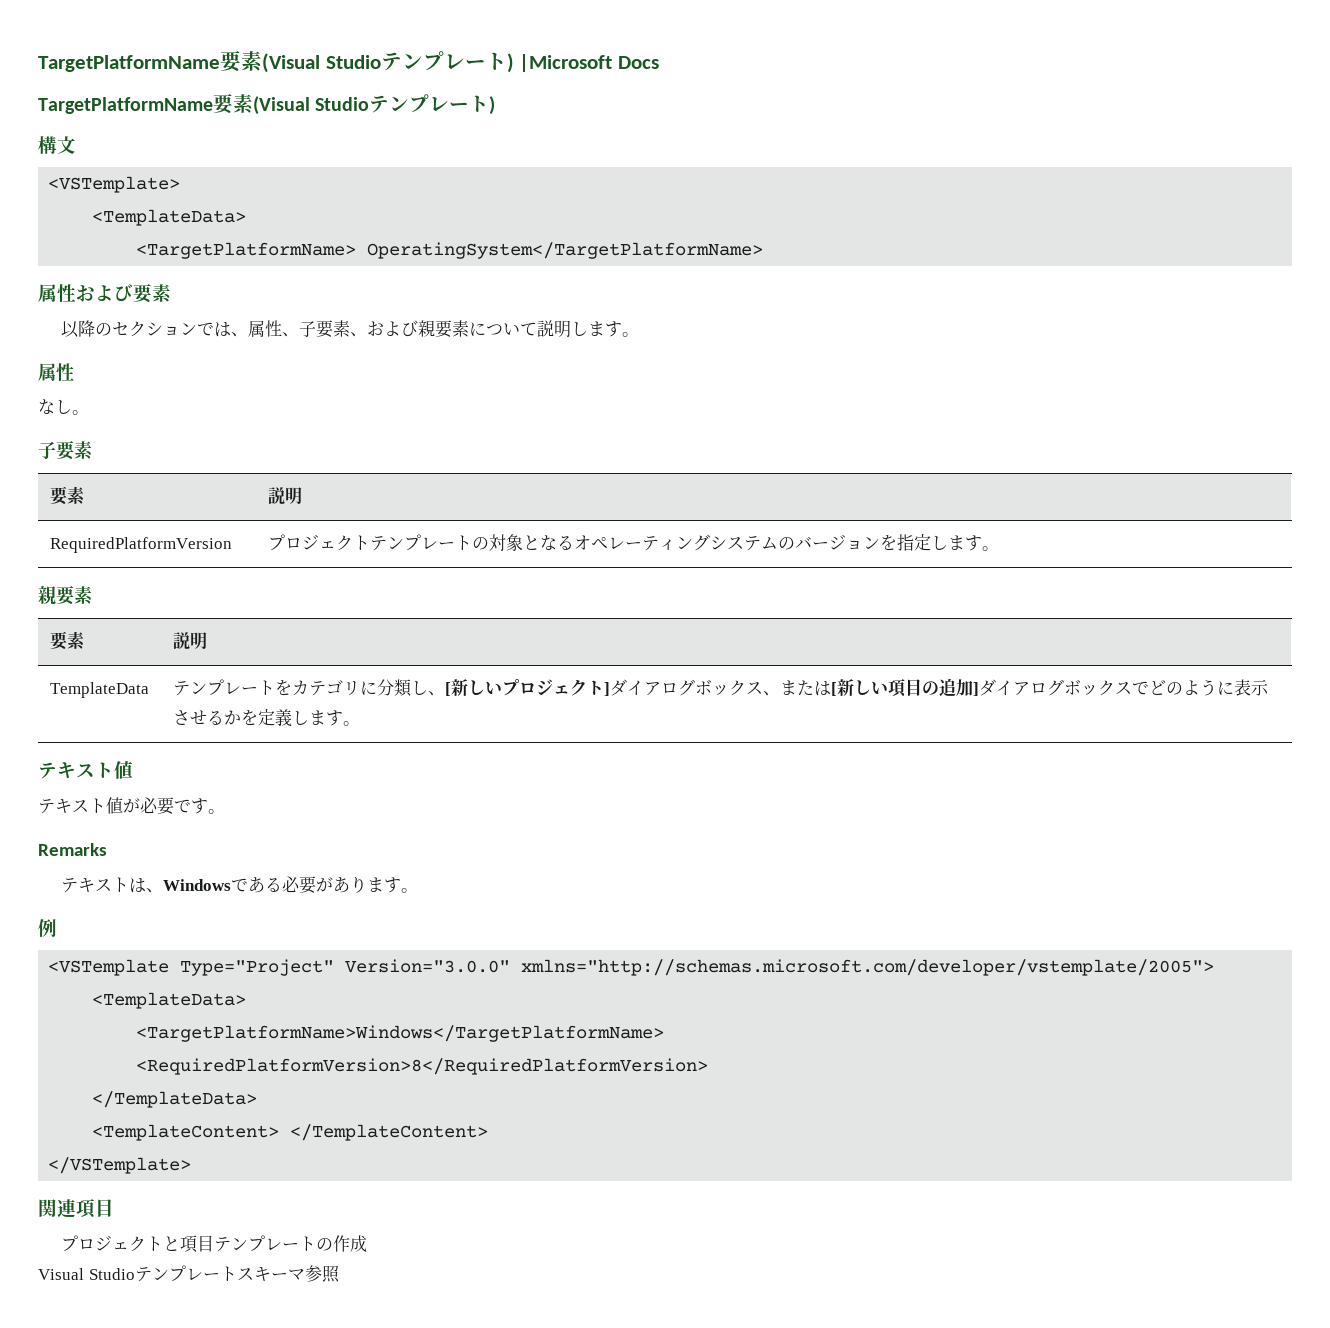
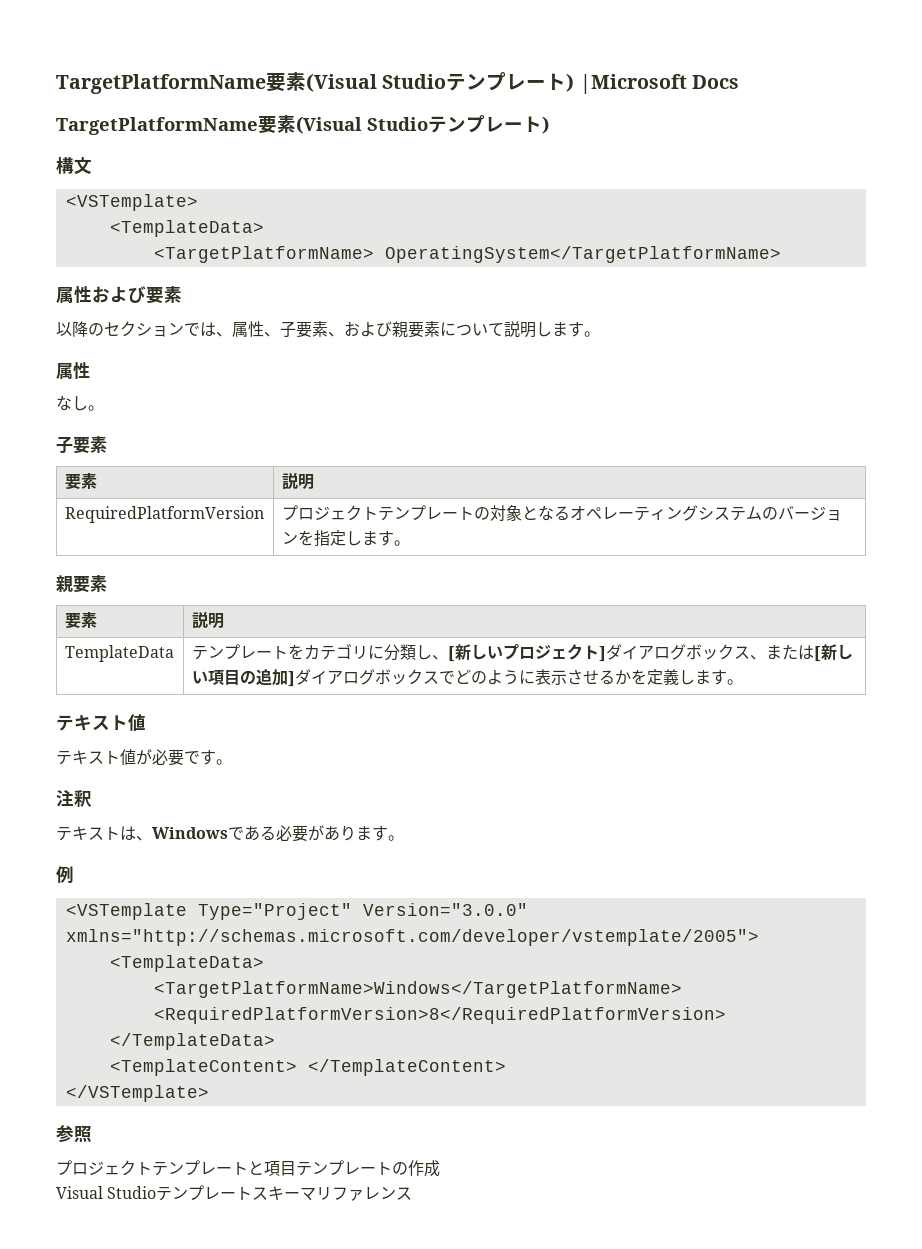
- Remarks
+ 注釈
- 関連項目
- プロジェクトと項目テンプレートの作成
+ 参照
+ プロジェクトテンプレートと項目テンプレートの作成
- Visual Studioテンプレートスキーマ参照
+ Visual Studioテンプレートスキーマリファレンス

